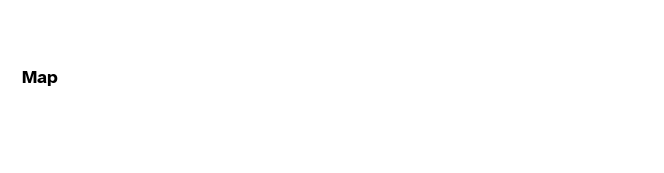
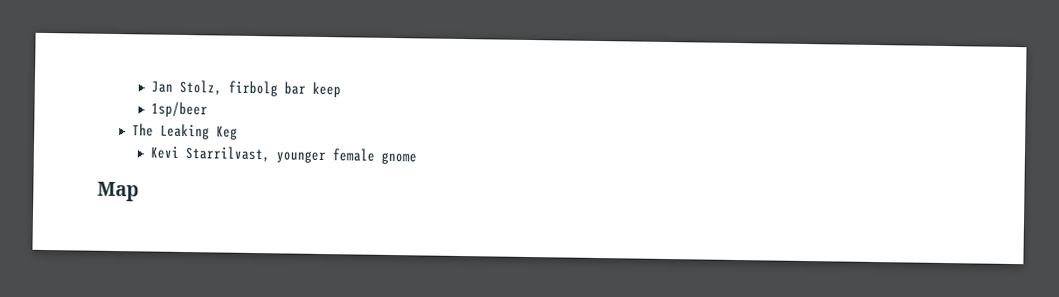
+ Jan Stolz, firbolg bar keep
+ 1sp/beer
+ The Leaking Keg
+ Kevi Starrilvast, younger female gnome

